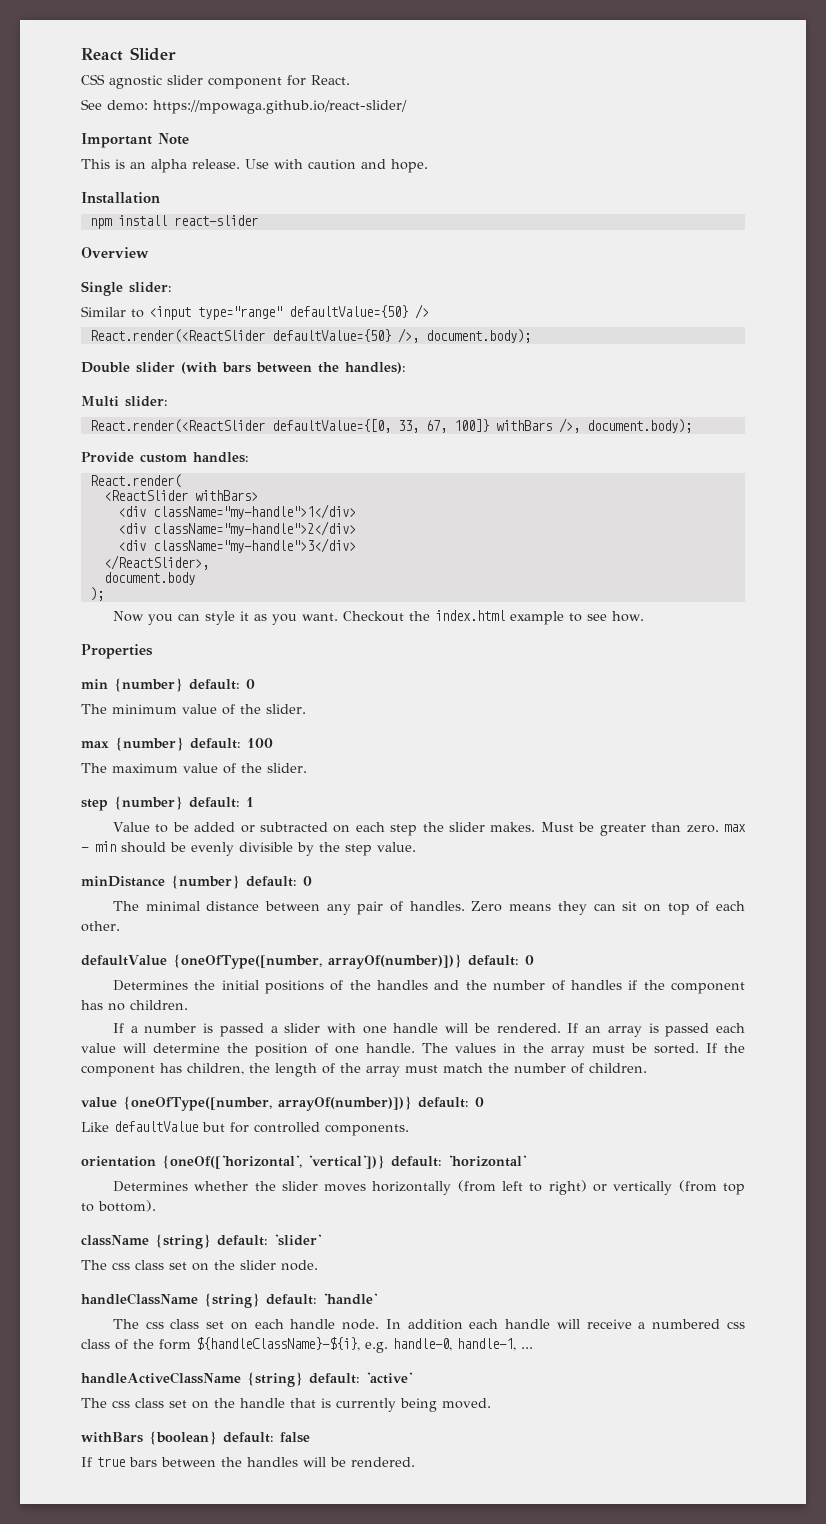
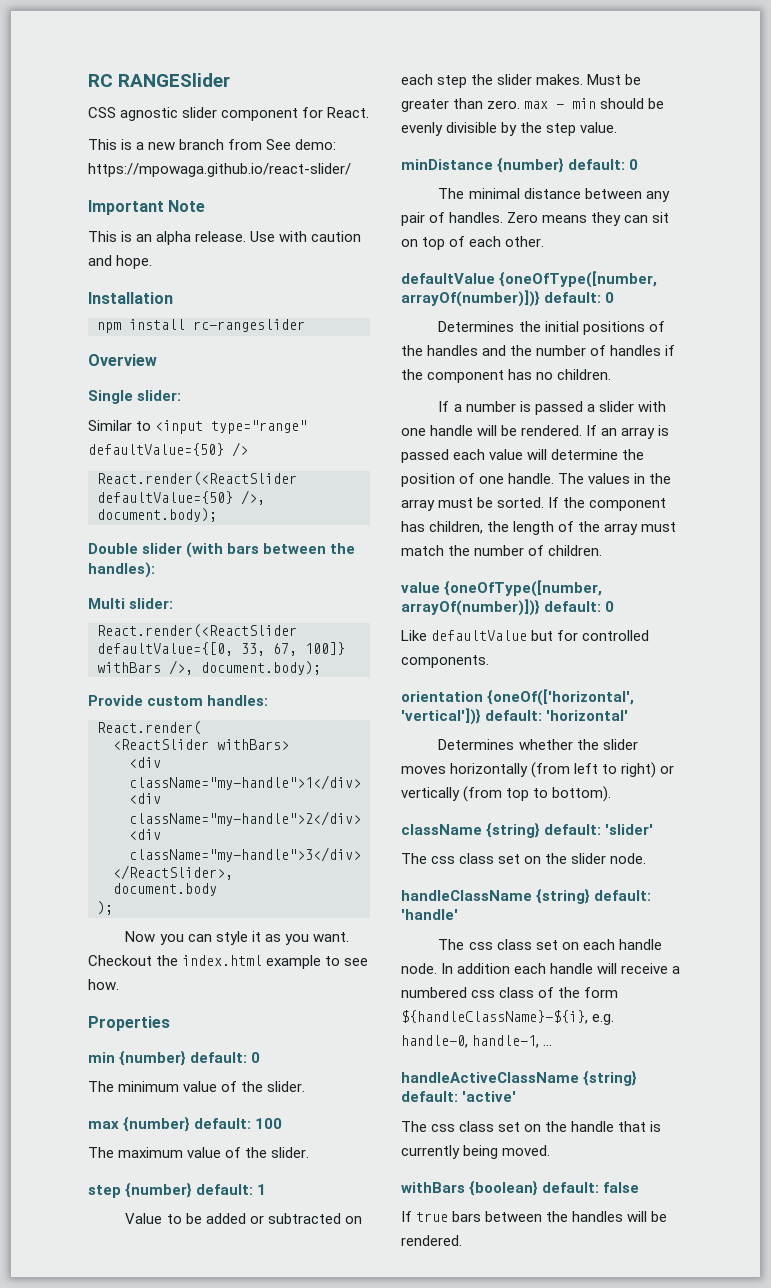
- React Slider
+ RC RANGESlider
- See demo: https://mpowaga.github.io/react-slider/
+ This is a new branch from See demo: https://mpowaga.github.io/react-slider/
- npm install react-slider
+ npm install rc-rangeslider

